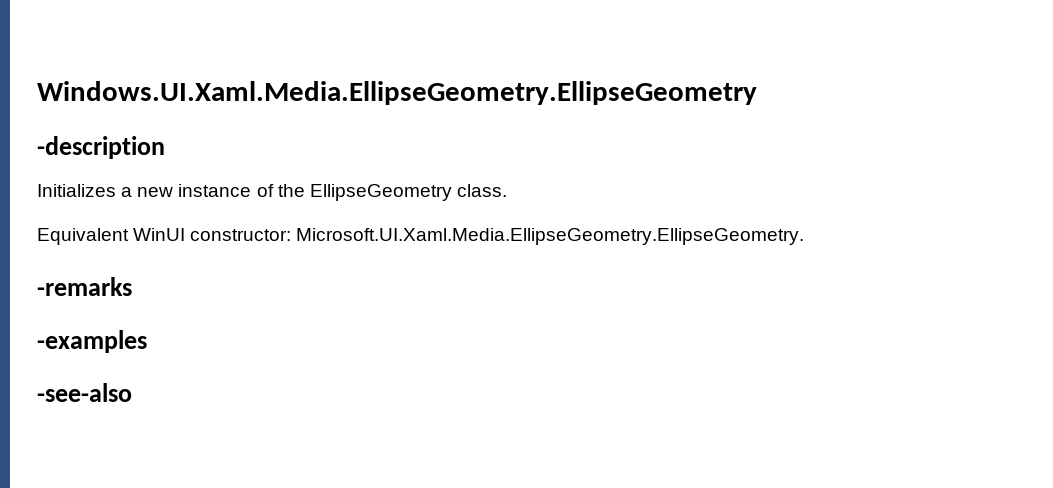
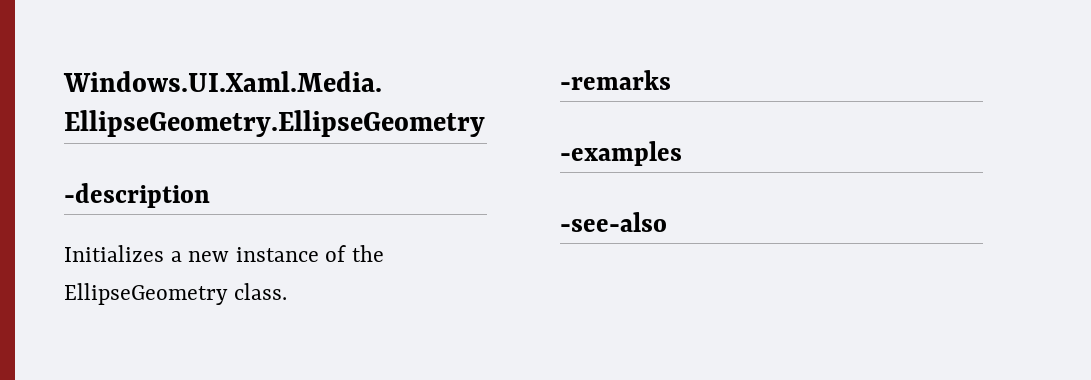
- Equivalent WinUI constructor: Microsoft.UI.Xaml.Media.EllipseGeometry.EllipseGeometry.

